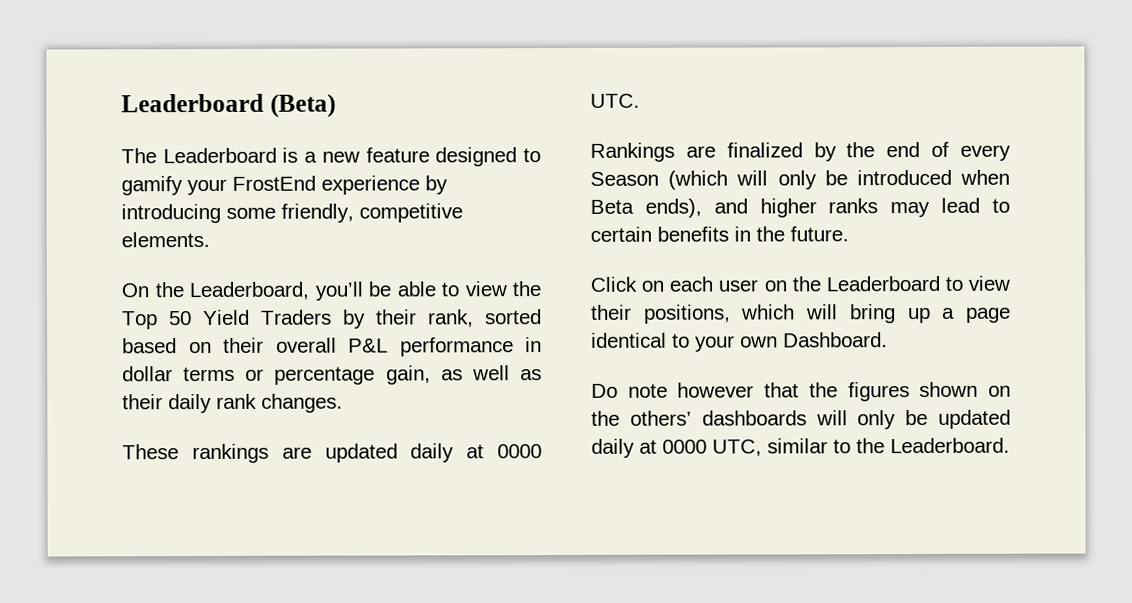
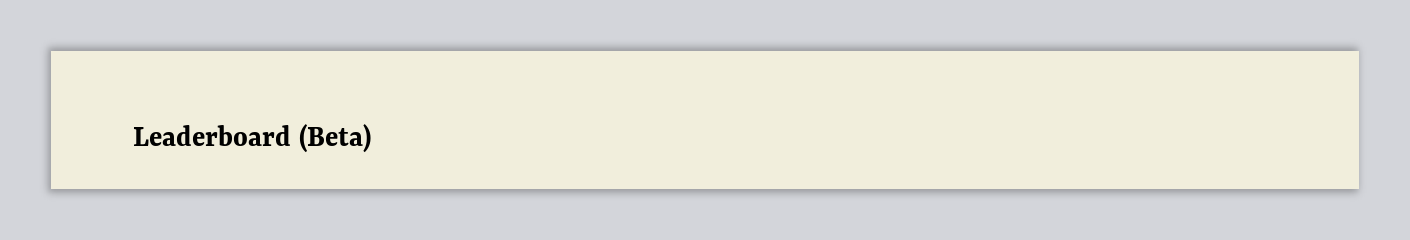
- The Leaderboard is a new feature designed to gamify your FrostEnd experience by introducing some friendly, competitive elements.
- On the Leaderboard, you’ll be able to view the Top 50 Yield Traders by their rank, sorted based on their overall P&L performance in dollar terms or percentage gain, as well as their daily rank changes.
- These rankings are updated daily at 0000 UTC.
- Rankings are finalized by the end of every Season (which will only be introduced when Beta ends), and higher ranks may lead to certain benefits in the future.
- Click on each user on the Leaderboard to view their positions, which will bring up a page identical to your own Dashboard.
- Do note however that the figures shown on the others’ dashboards will only be updated daily at 0000 UTC, similar to the Leaderboard.

